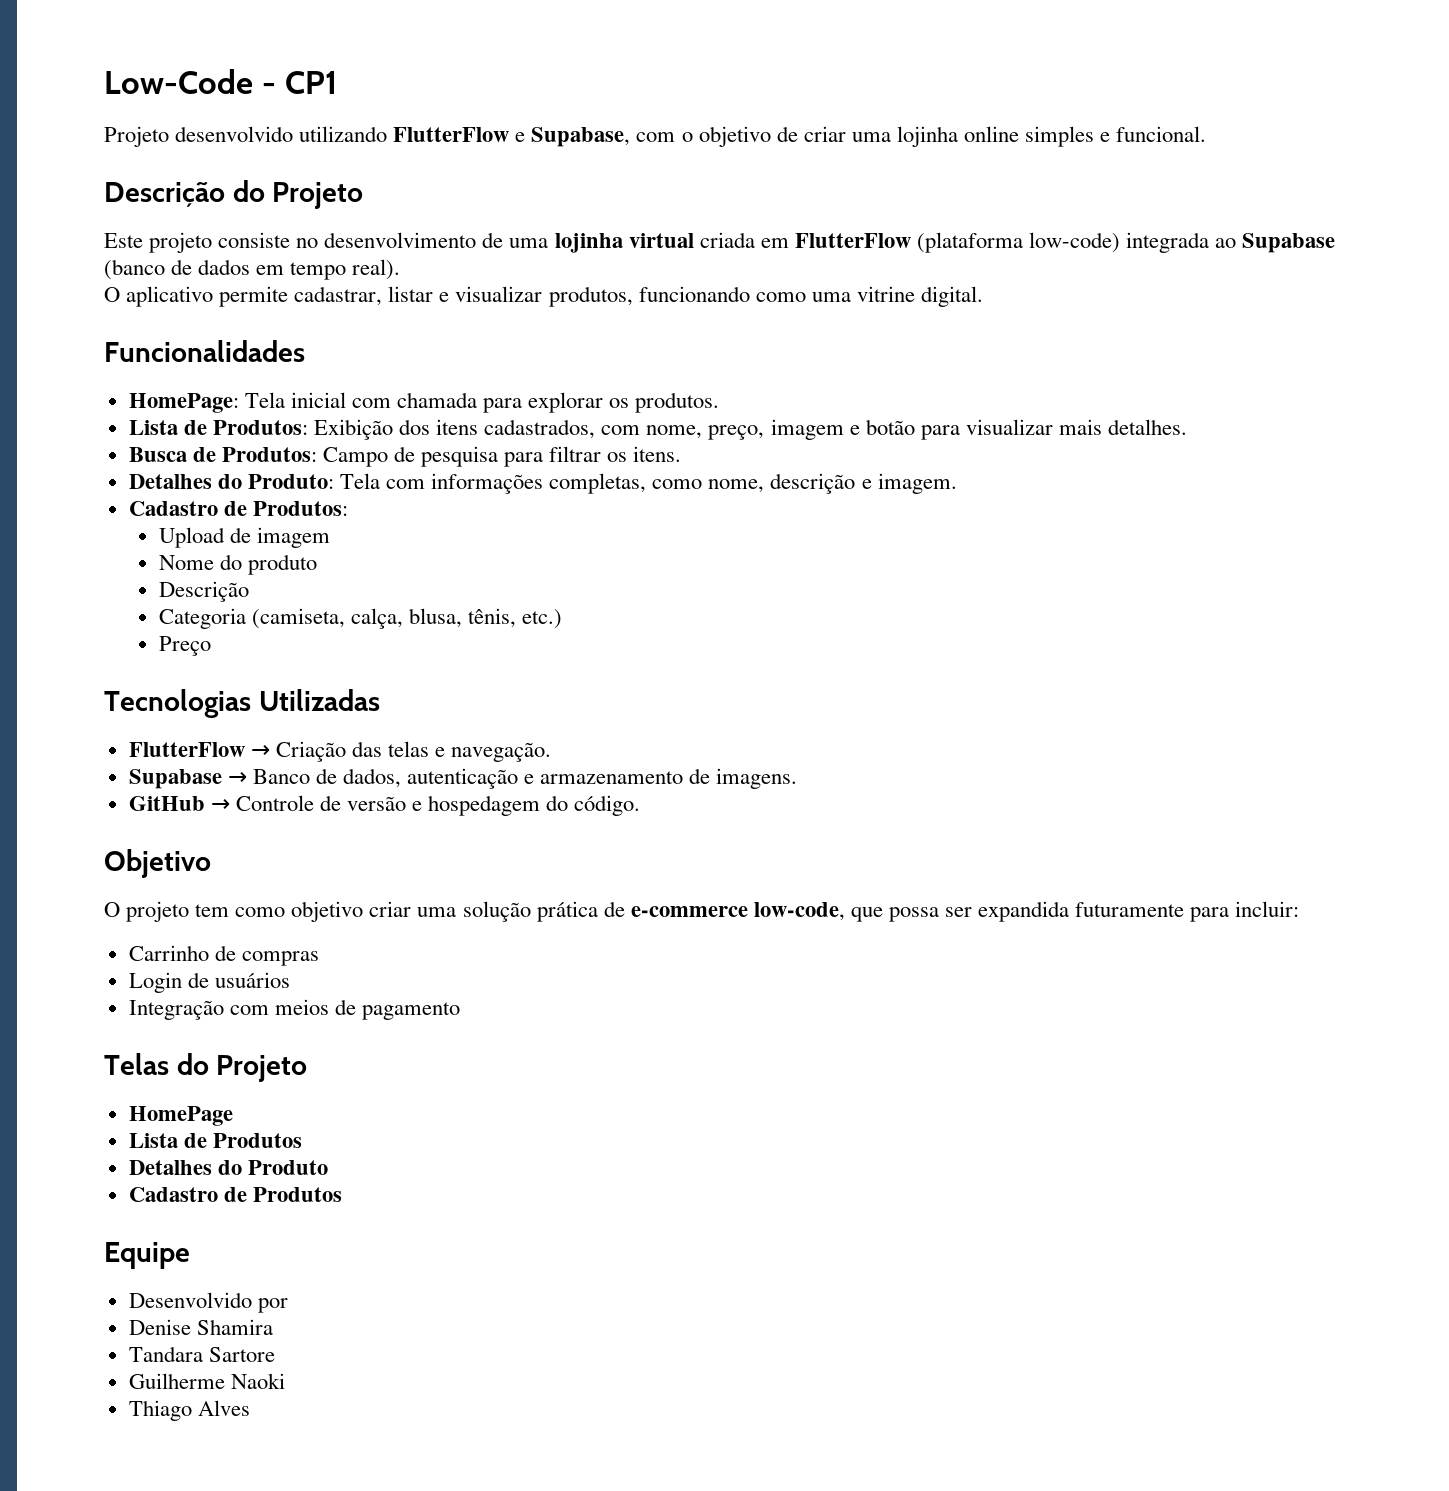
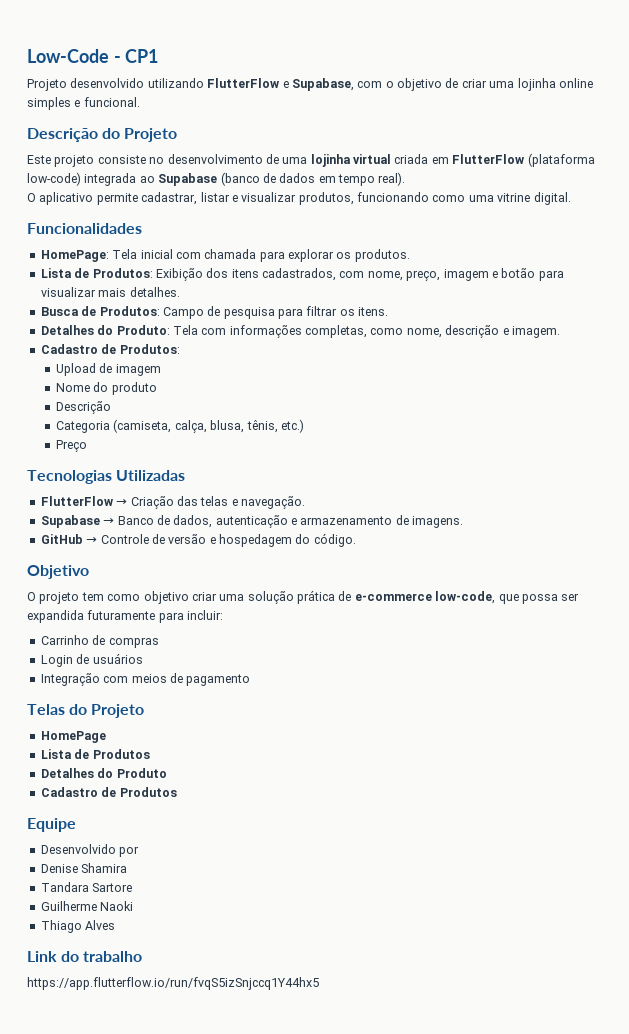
+ Link do trabalho
+ https://app.flutterflow.io/run/fvqS5izSnjccq1Y44hx5

